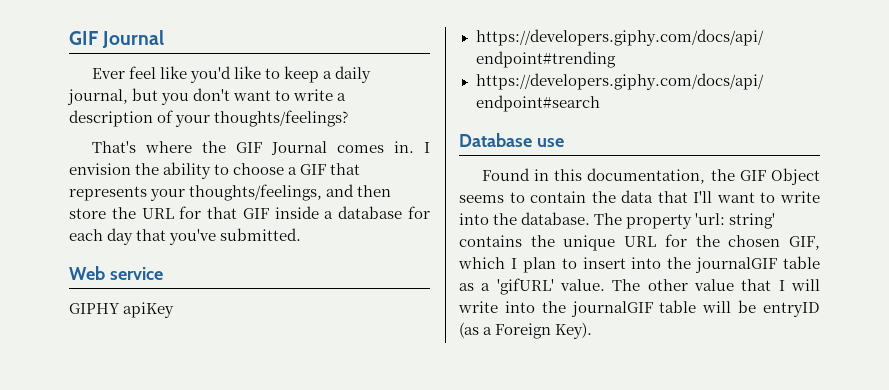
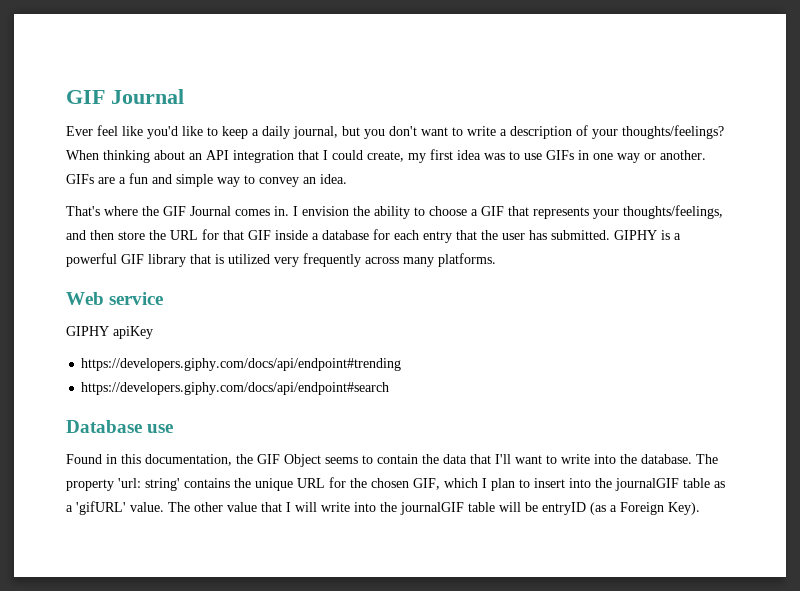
+ When thinking about an API integration that I could create, my first idea was to use GIFs in one way or another. GIFs are a fun and simple way to convey an idea.
- I envision the ability to choose a GIF that represents your thoughts/feelings, and then store the URL for that GIF inside a database for each day that you've submitted.
+ I envision the ability to choose a GIF that represents your thoughts/feelings, and then store the URL for that GIF inside a database for each entry that the user has submitted. GIPHY is a powerful GIF library that is utilized very frequently across many platforms.

